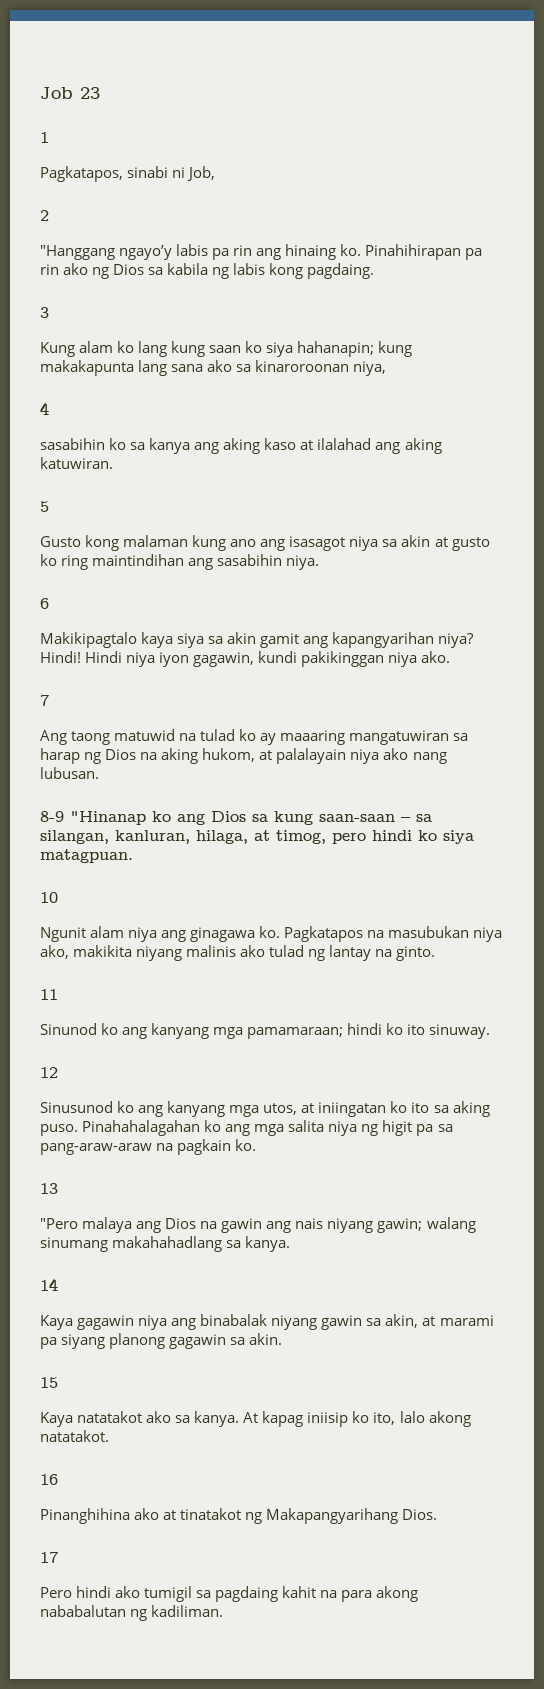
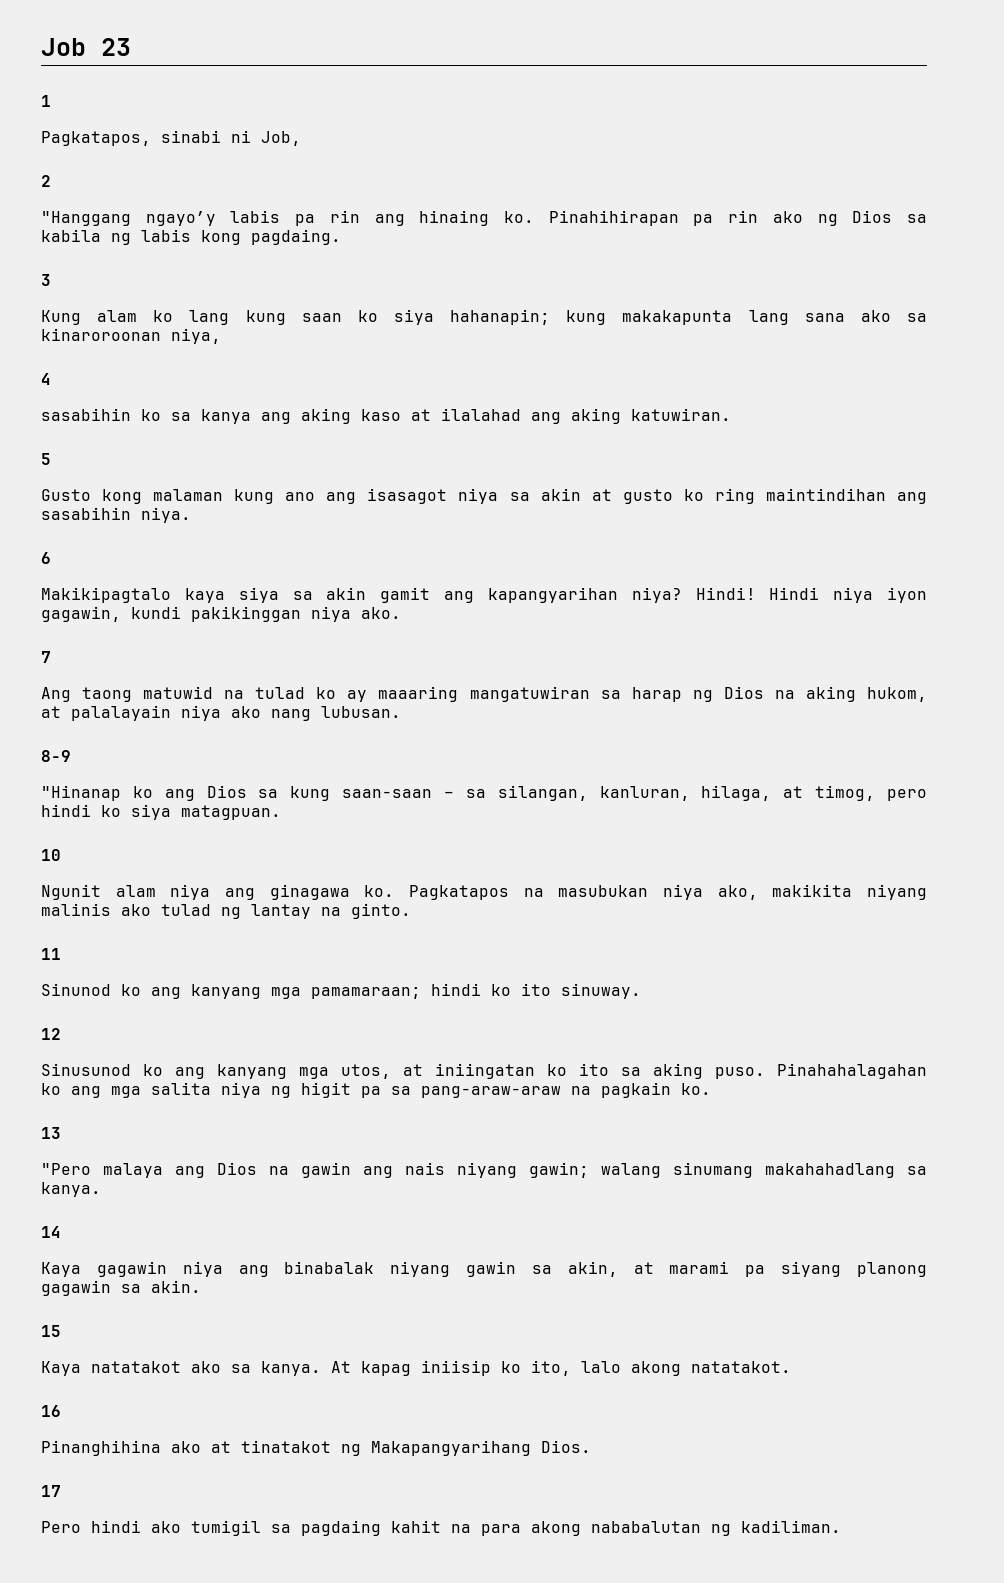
- 8-9 "Hinanap ko ang Dios sa kung saan-saan – sa silangan, kanluran, hilaga, at timog, pero hindi ko siya matagpuan.
+ 8-9
+ "Hinanap ko ang Dios sa kung saan-saan – sa silangan, kanluran, hilaga, at timog, pero hindi ko siya matagpuan.

